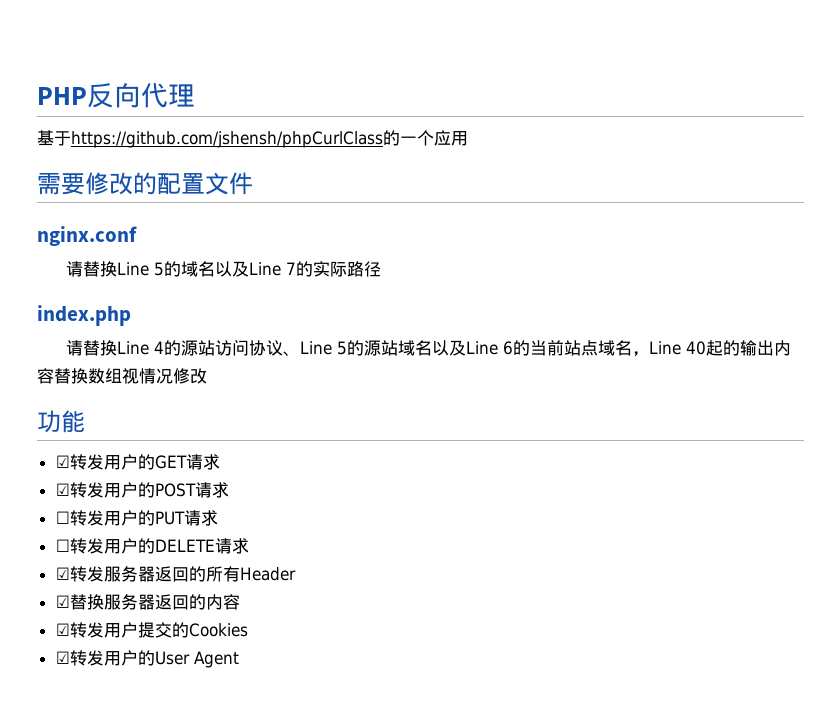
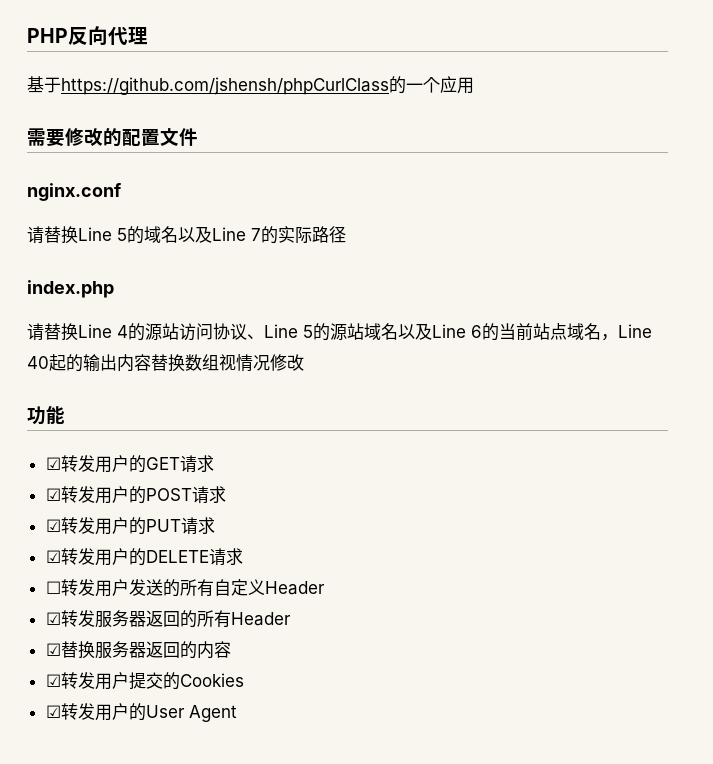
- ☐转发用户的PUT请求
+ ☑转发用户的PUT请求
- ☐转发用户的DELETE请求
+ ☑转发用户的DELETE请求
+ ☐转发用户发送的所有自定义Header

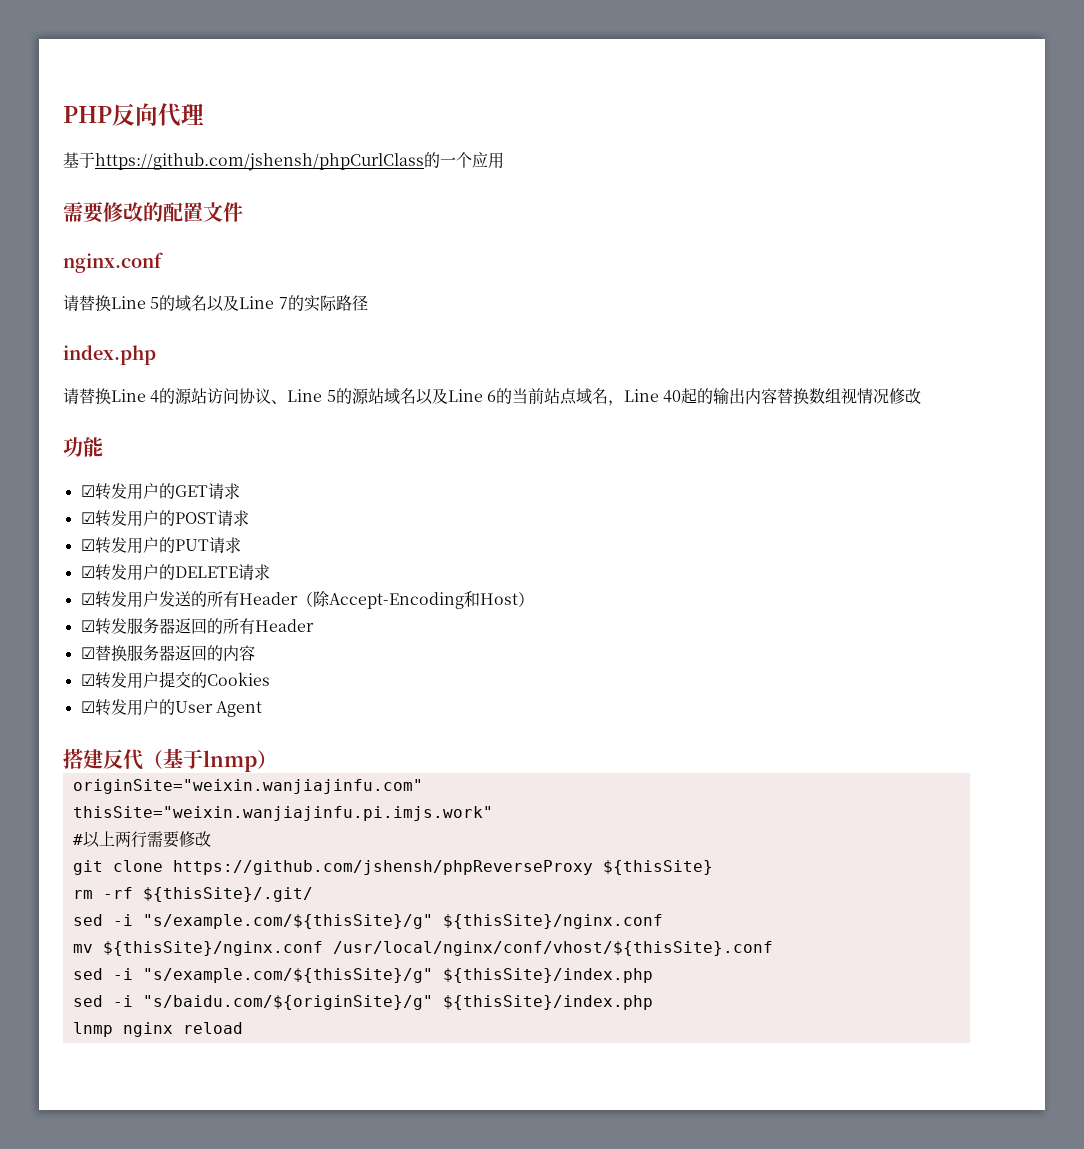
- ☐转发用户发送的所有自定义Header
+ ☑转发用户发送的所有Header（除Accept-Encoding和Host）
+ 搭建反代（基于lnmp）
+ originSite="weixin.wanjiajinfu.com"
+ thisSite="weixin.wanjiajinfu.pi.imjs.work"
+ #以上两行需要修改
+ git clone https://github.com/jshensh/phpReverseProxy ${thisSite}
+ rm -rf ${thisSite}/.git/
+ sed -i "s/example.com/${thisSite}/g" ${thisSite}/nginx.conf
+ mv ${thisSite}/nginx.conf /usr/local/nginx/conf/vhost/${thisSite}.conf
+ sed -i "s/example.com/${thisSite}/g" ${thisSite}/index.php
+ sed -i "s/baidu.com/${originSite}/g" ${thisSite}/index.php
+ lnmp nginx reload

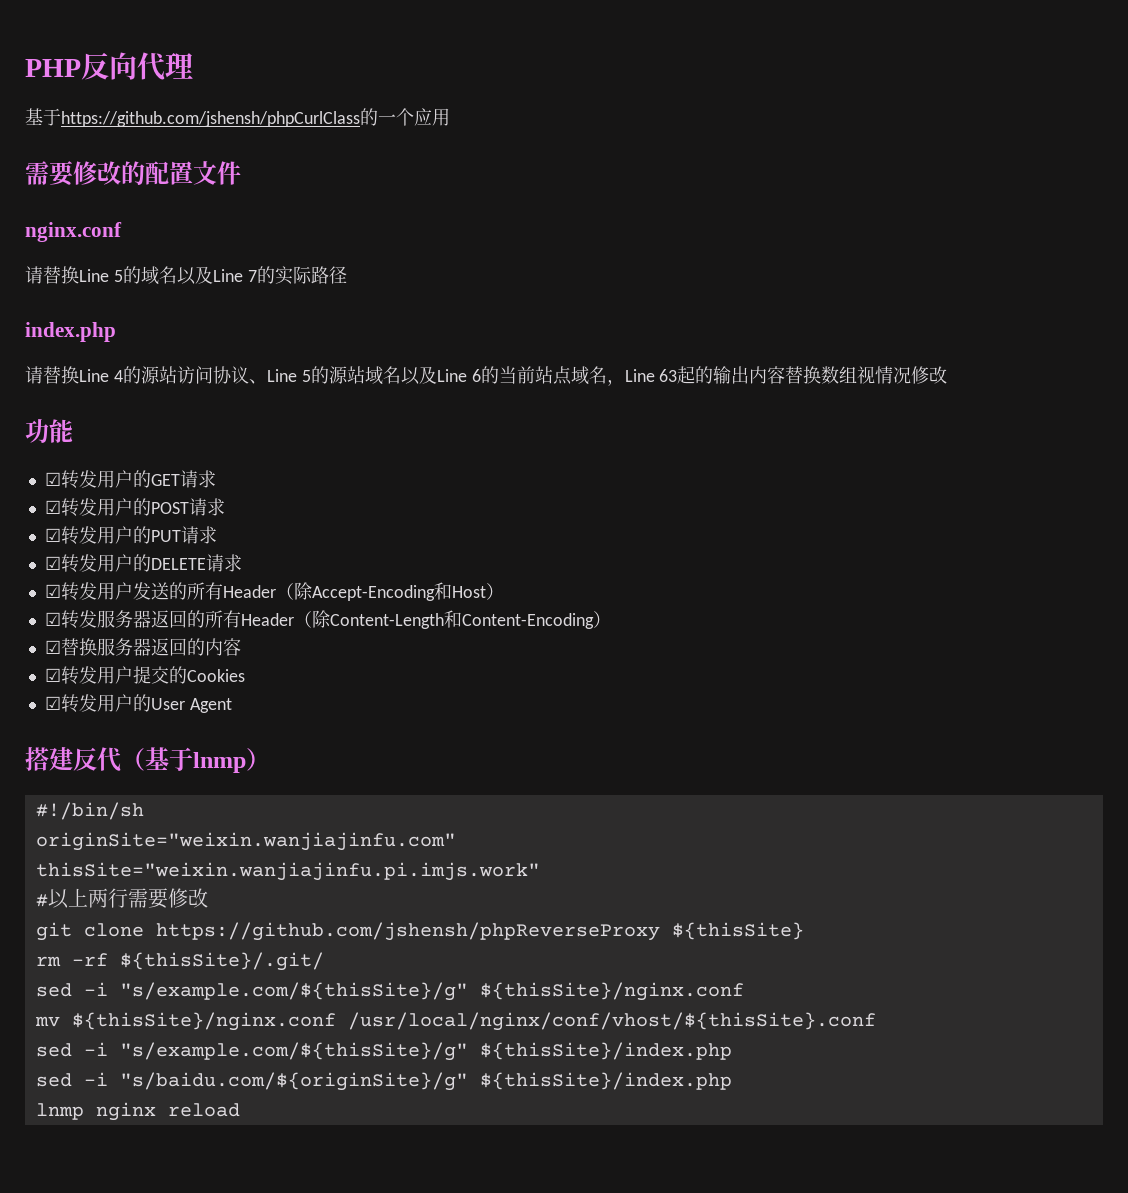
- 请替换Line 4的源站访问协议、Line 5的源站域名以及Line 6的当前站点域名，Line 40起的输出内容替换数组视情况修改
+ 请替换Line 4的源站访问协议、Line 5的源站域名以及Line 6的当前站点域名，Line 63起的输出内容替换数组视情况修改
- ☑转发服务器返回的所有Header
+ ☑转发服务器返回的所有Header（除Content-Length和Content-Encoding）
+ #!/bin/sh

